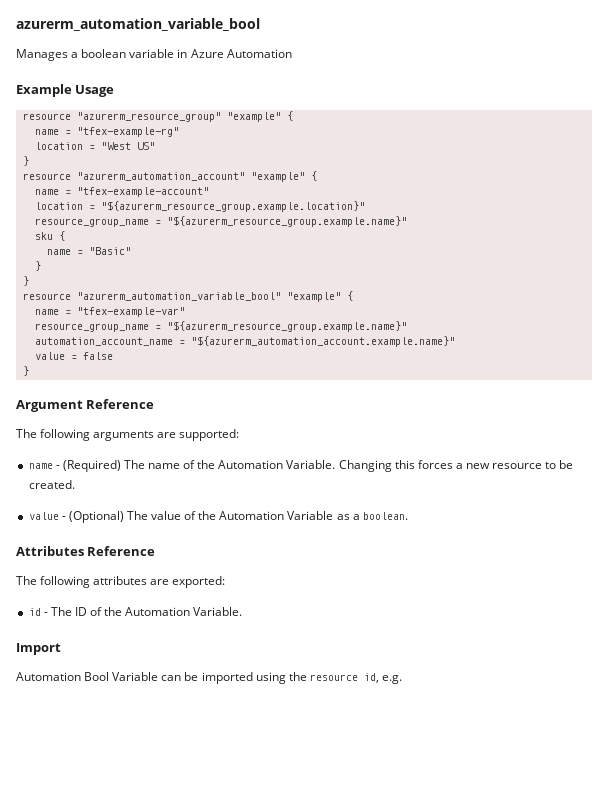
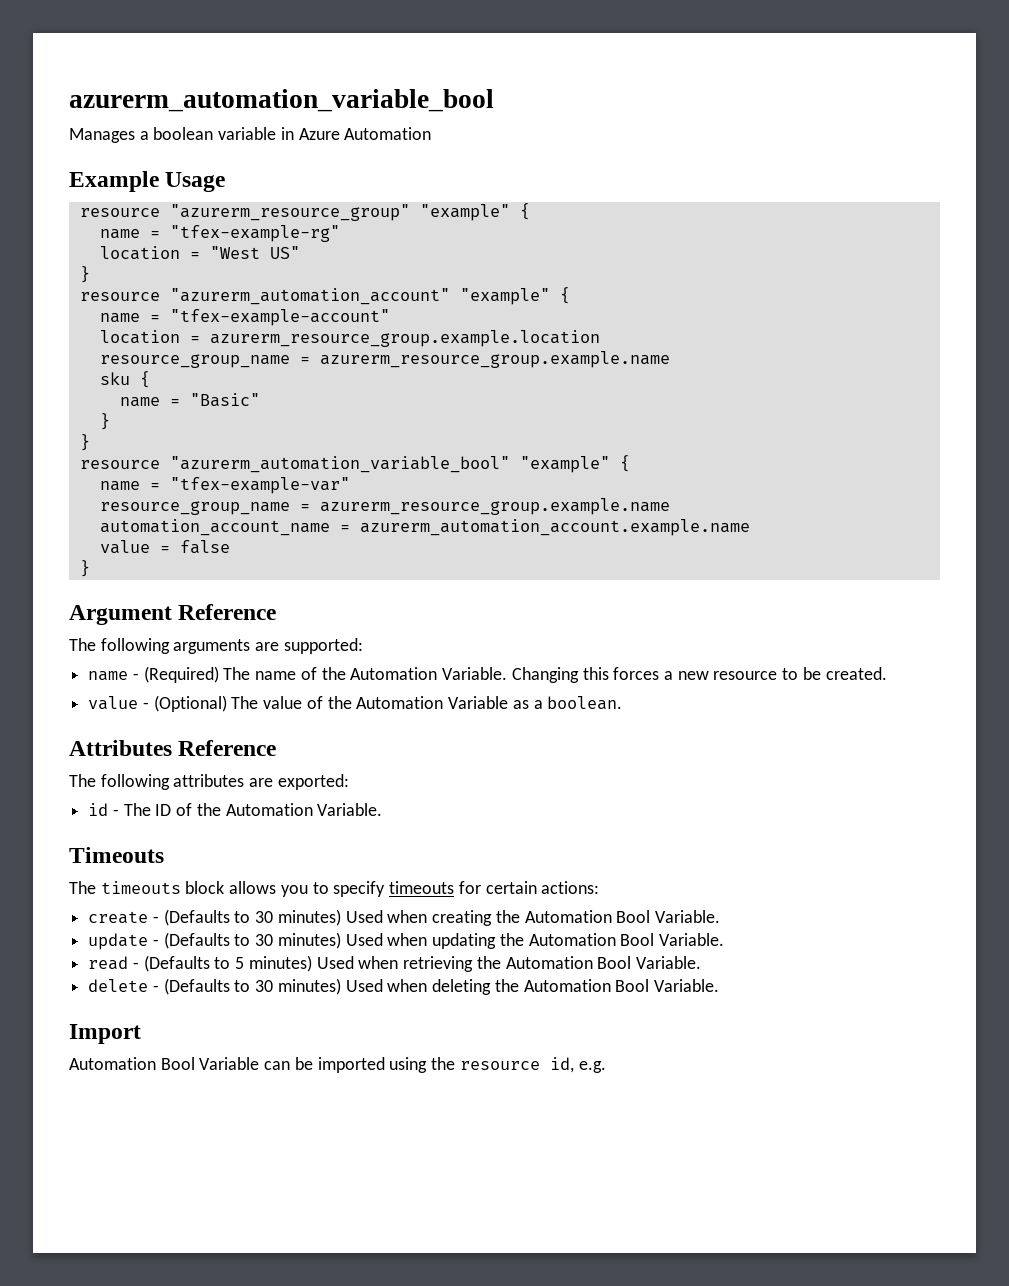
- location = "${azurerm_resource_group.example.location}"
- resource_group_name = "${azurerm_resource_group.example.name}"
+ location = azurerm_resource_group.example.location
+ resource_group_name = azurerm_resource_group.example.name
  name = "tfex-example-var"
- resource_group_name = "${azurerm_resource_group.example.name}"
+ resource_group_name = azurerm_resource_group.example.name
- automation_account_name = "${azurerm_automation_account.example.name}"
+ automation_account_name = azurerm_automation_account.example.name
+ Timeouts
+ The timeouts block allows you to specify timeouts for certain actions:
+ create - (Defaults to 30 minutes) Used when creating the Automation Bool Variable.
+ update - (Defaults to 30 minutes) Used when updating the Automation Bool Variable.
+ read - (Defaults to 5 minutes) Used when retrieving the Automation Bool Variable.
+ delete - (Defaults to 30 minutes) Used when deleting the Automation Bool Variable.

